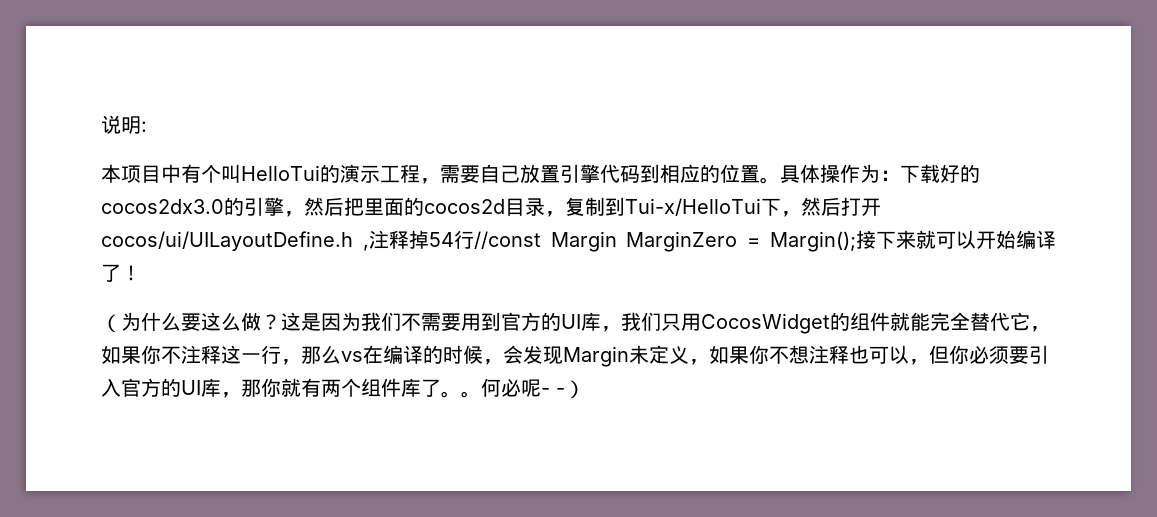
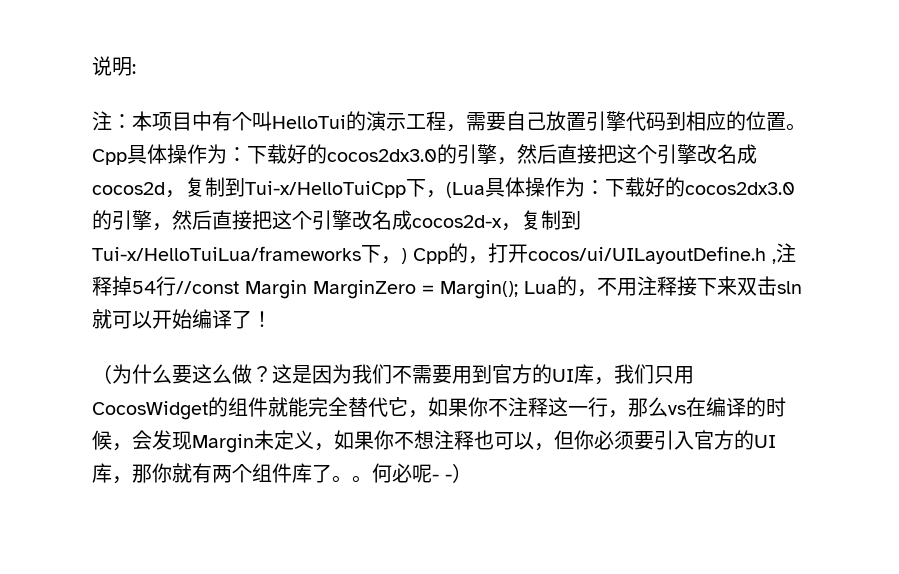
- 本项目中有个叫HelloTui的演示工程，需要自己放置引擎代码到相应的位置。
+ 注：本项目中有个叫HelloTui的演示工程，需要自己放置引擎代码到相应的位置。
- 具体操作为：下载好的cocos2dx3.0的引擎，然后把里面的cocos2d目录，复制到Tui-x/HelloTui下，然后打开cocos/ui/UILayoutDefine.h ,注释掉54行//const Margin MarginZero = Margin();接下来就可以开始编译了！
+ Cpp具体操作为：下载好的cocos2dx3.0的引擎，然后直接把这个引擎改名成cocos2d，复制到Tui-x/HelloTuiCpp下，(Lua具体操作为：下载好的cocos2dx3.0的引擎，然后直接把这个引擎改名成cocos2d-x，复制到Tui-x/HelloTuiLua/frameworks下，) Cpp的，打开cocos/ui/UILayoutDefine.h ,注释掉54行//const Margin MarginZero = Margin(); Lua的，不用注释接下来双击sln就可以开始编译了！

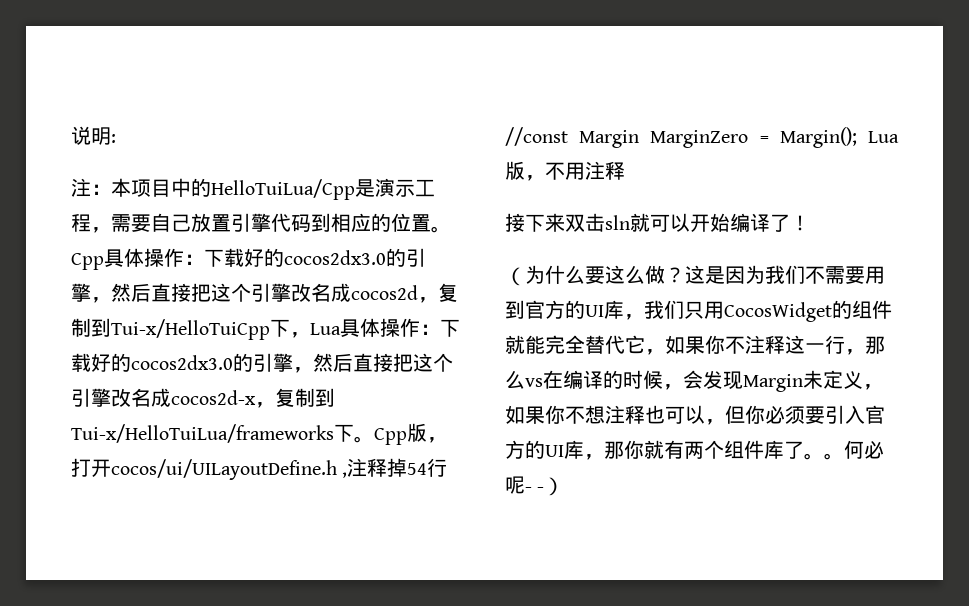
- 注：本项目中有个叫HelloTui的演示工程，需要自己放置引擎代码到相应的位置。
+ 注：本项目中的HelloTuiLua/Cpp是演示工程，需要自己放置引擎代码到相应的位置。
- Cpp具体操作为：下载好的cocos2dx3.0的引擎，然后直接把这个引擎改名成cocos2d，复制到Tui-x/HelloTuiCpp下，(Lua具体操作为：下载好的cocos2dx3.0的引擎，然后直接把这个引擎改名成cocos2d-x，复制到Tui-x/HelloTuiLua/frameworks下，) Cpp的，打开cocos/ui/UILayoutDefine.h ,注释掉54行//const Margin MarginZero = Margin(); Lua的，不用注释接下来双击sln就可以开始编译了！
+ Cpp具体操作：下载好的cocos2dx3.0的引擎，然后直接把这个引擎改名成cocos2d，复制到Tui-x/HelloTuiCpp下，Lua具体操作：下载好的cocos2dx3.0的引擎，然后直接把这个引擎改名成cocos2d-x，复制到Tui-x/HelloTuiLua/frameworks下。Cpp版，打开cocos/ui/UILayoutDefine.h ,注释掉54行//const Margin MarginZero = Margin(); Lua版，不用注释
+ 接下来双击sln就可以开始编译了！

